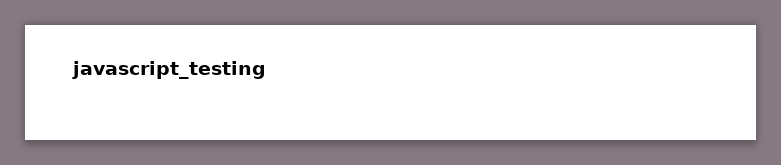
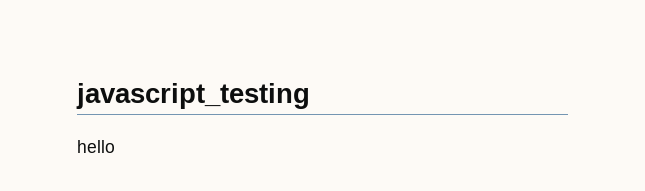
+ hello

